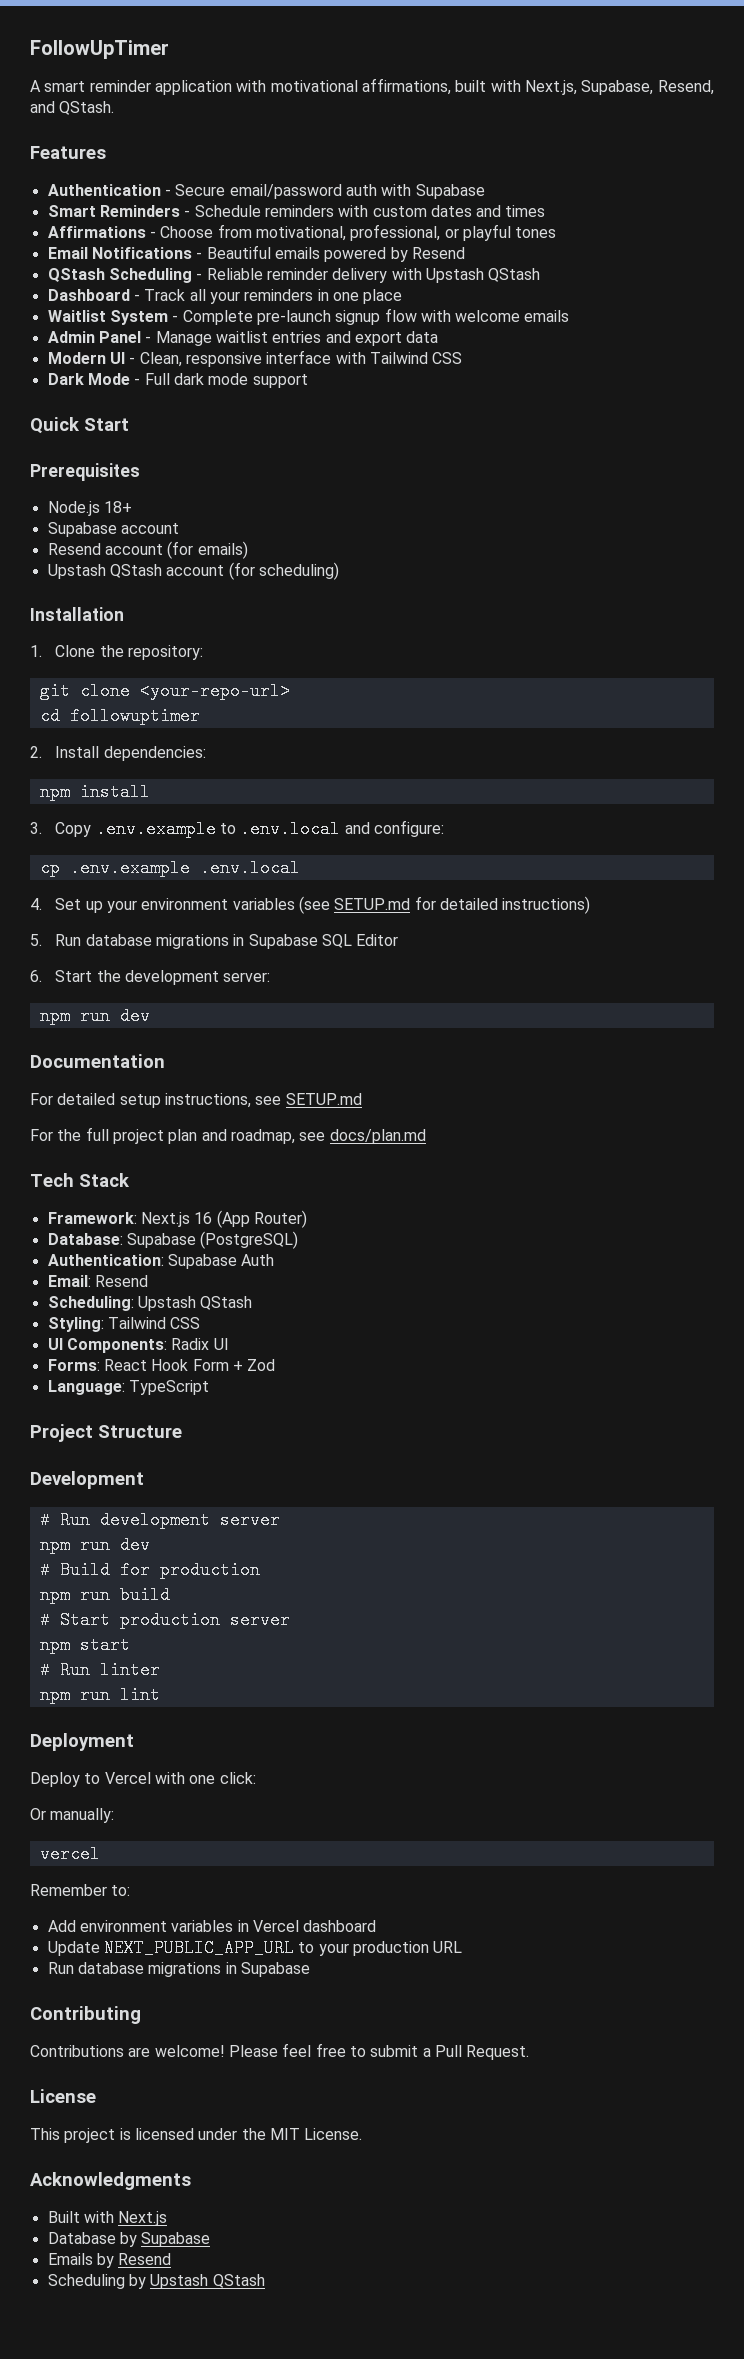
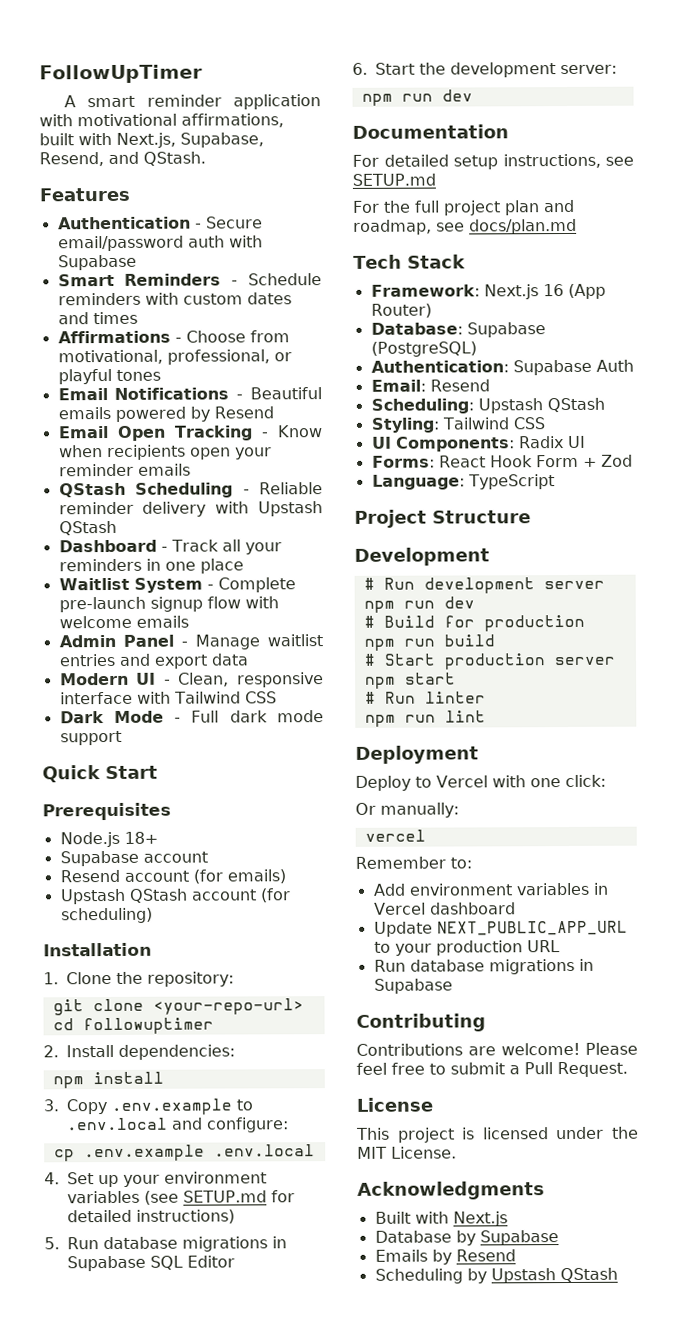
+ Email Open Tracking - Know when recipients open your reminder emails

